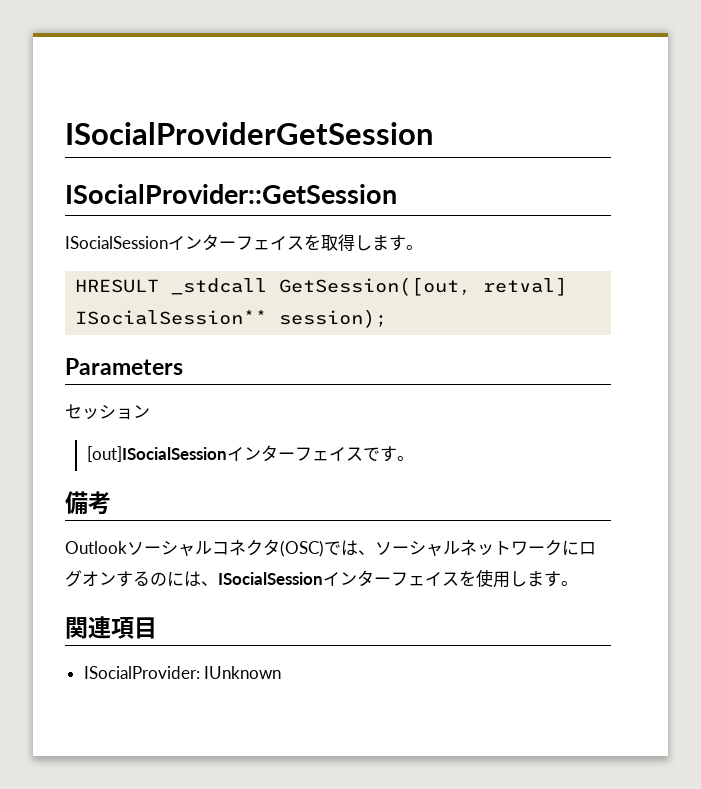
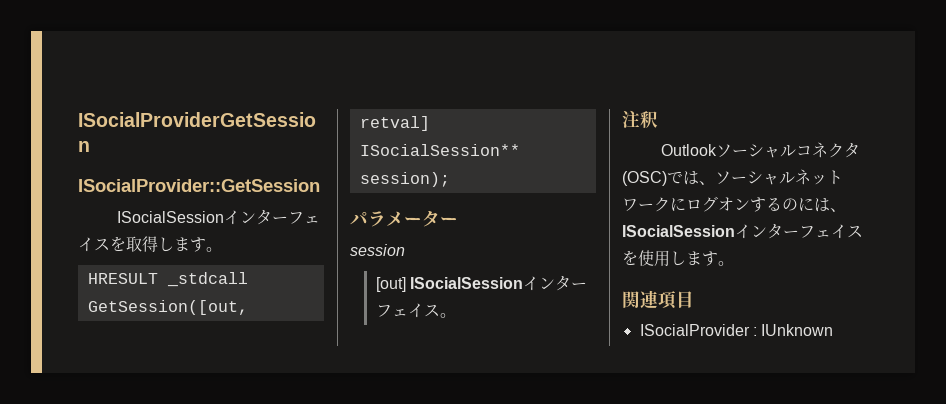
- Parameters
- セッション
- [out]ISocialSessionインターフェイスです。
- 備考
+ パラメーター
+ session
+ [out] ISocialSessionインターフェイス。
+ 注釈
- ISocialProvider: IUnknown
+ ISocialProvider : IUnknown

